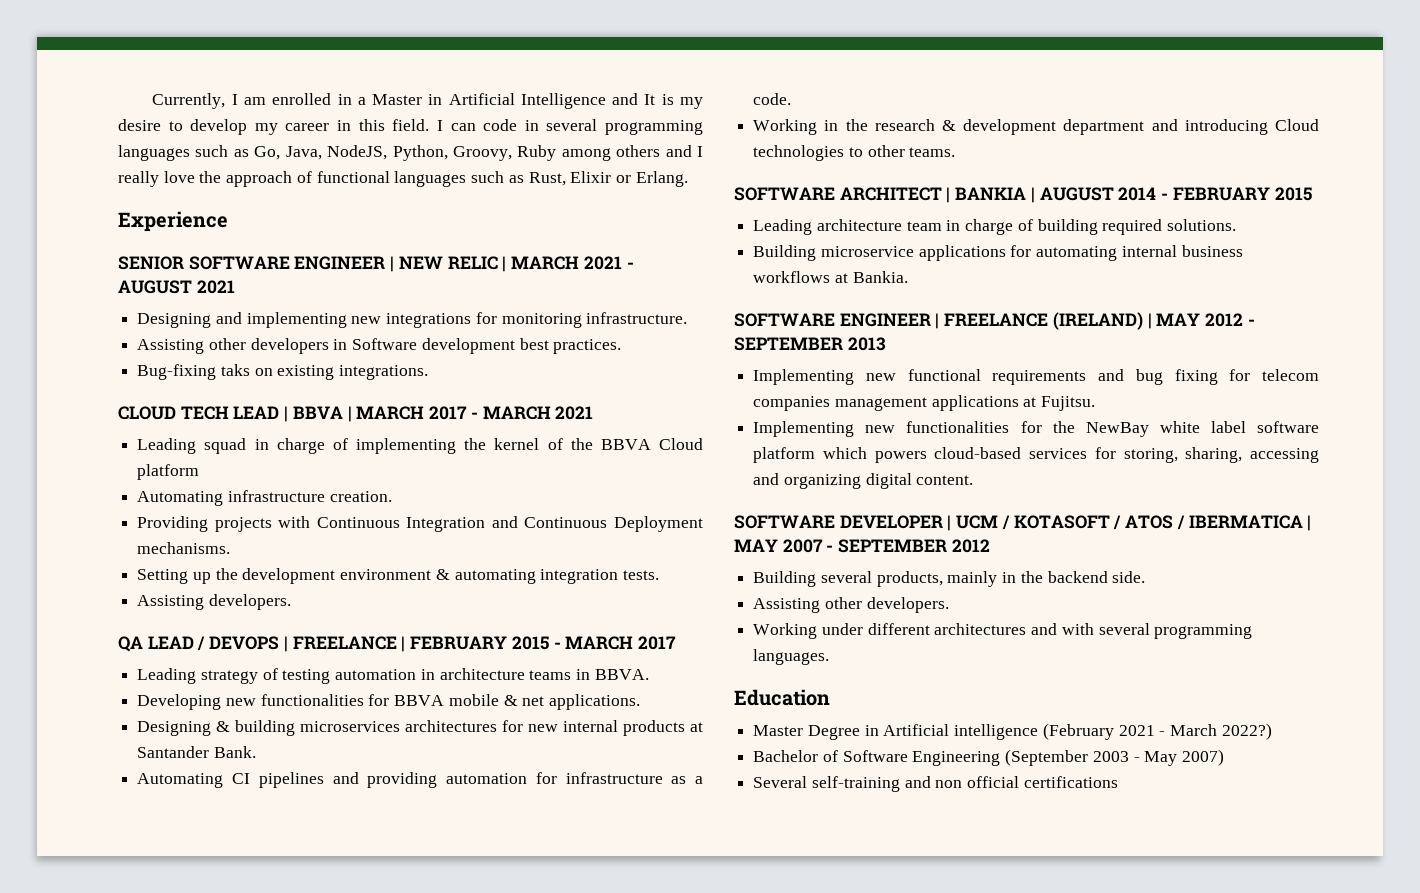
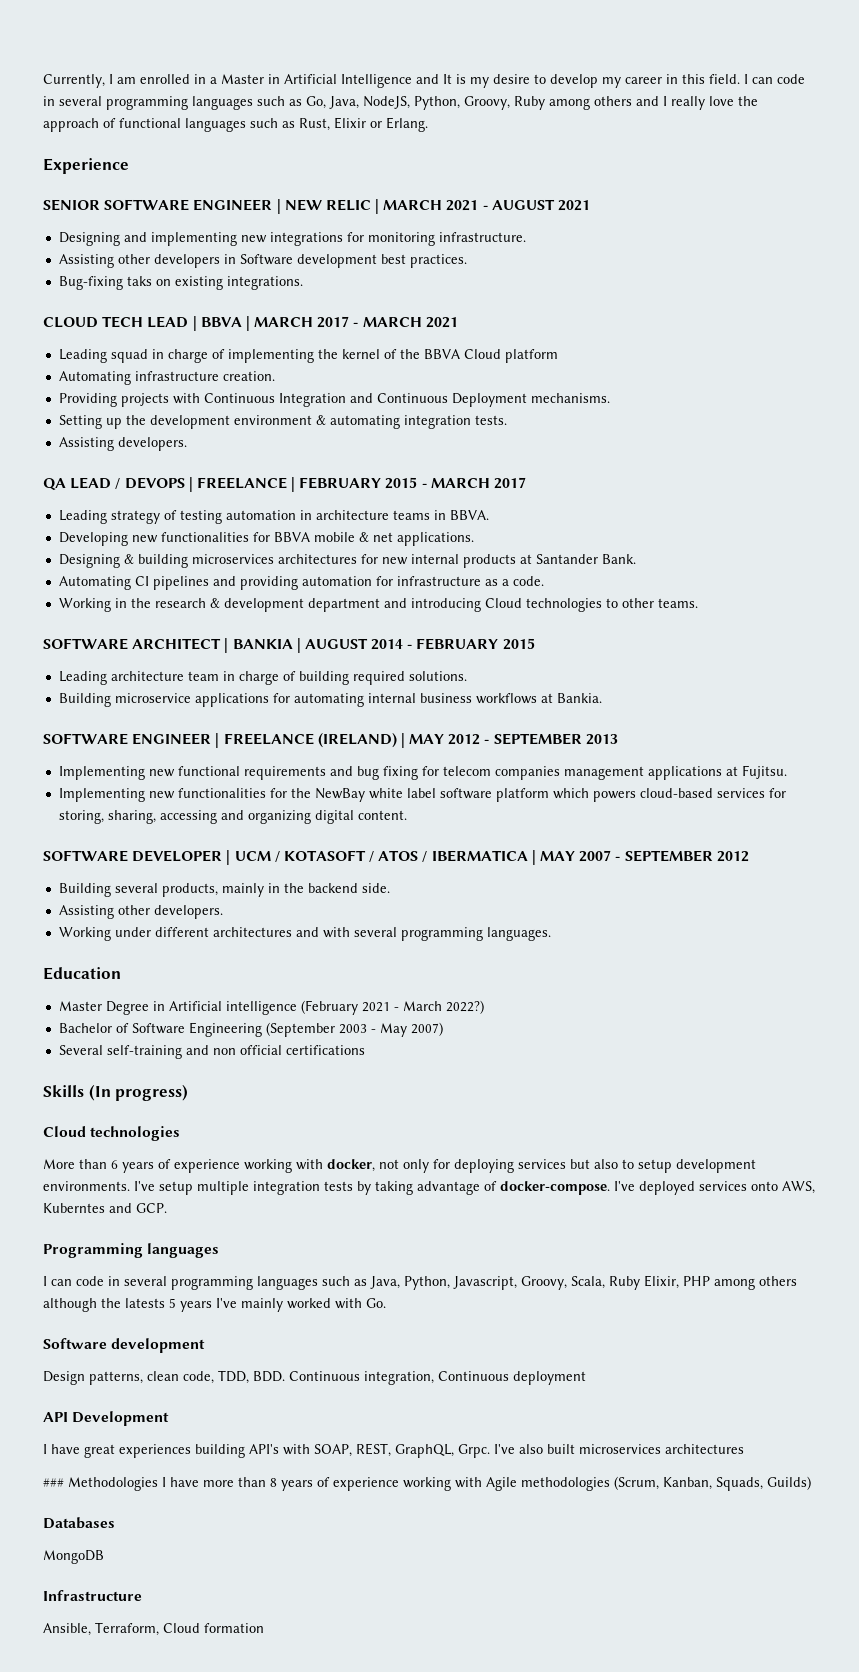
+ Skills (In progress)
+ Cloud technologies
+ More than 6 years of experience working with docker, not only for deploying services but also to setup development environments. I've setup multiple integration tests by taking advantage of docker-compose. I've deployed services onto AWS, Kuberntes and GCP.
+ Programming languages
+ I can code in several programming languages such as Java, Python, Javascript, Groovy, Scala, Ruby Elixir, PHP among others although the latests 5 years I've mainly worked with Go.
+ Software development
+ Design patterns, clean code, TDD, BDD. Continuous integration, Continuous deployment
+ API Development
+ I have great experiences building API's with SOAP, REST, GraphQL, Grpc. I've also built microservices architectures
+ ### Methodologies I have more than 8 years of experience working with Agile methodologies (Scrum, Kanban, Squads, Guilds)
+ Databases
+ MongoDB
+ Infrastructure
+ Ansible, Terraform, Cloud formation

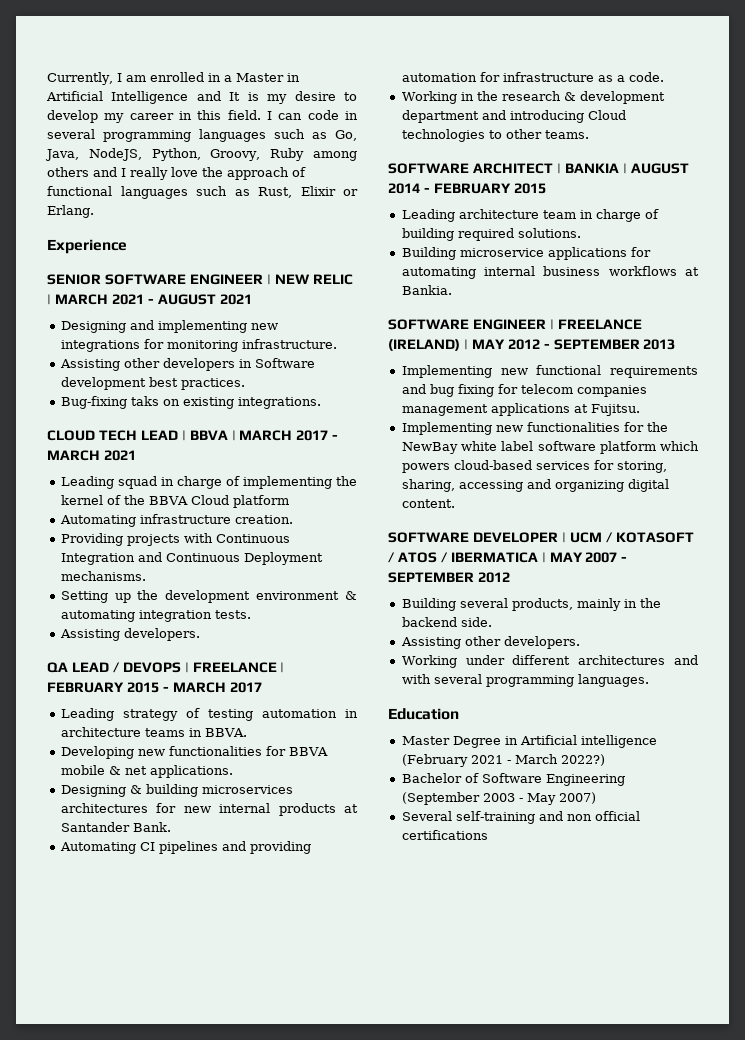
- Skills (In progress)
- Cloud technologies
- More than 6 years of experience working with docker, not only for deploying services but also to setup development environments. I've setup multiple integration tests by taking advantage of docker-compose. I've deployed services onto AWS, Kuberntes and GCP.
- Programming languages
- I can code in several programming languages such as Java, Python, Javascript, Groovy, Scala, Ruby Elixir, PHP among others although the latests 5 years I've mainly worked with Go.
- Software development
- Design patterns, clean code, TDD, BDD. Continuous integration, Continuous deployment
- API Development
- I have great experiences building API's with SOAP, REST, GraphQL, Grpc. I've also built microservices architectures
- ### Methodologies I have more than 8 years of experience working with Agile methodologies (Scrum, Kanban, Squads, Guilds)
- Databases
- MongoDB
- Infrastructure
- Ansible, Terraform, Cloud formation

